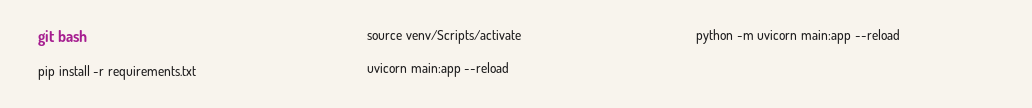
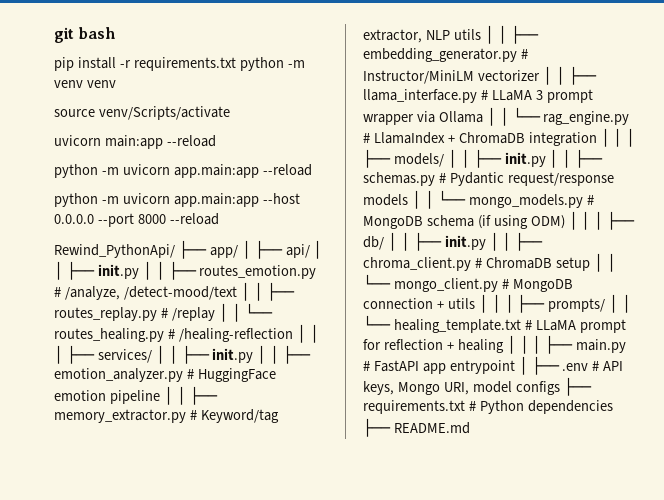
- pip install -r requirements.txt
+ pip install -r requirements.txt python -m venv venv
- python -m uvicorn main:app --reload
+ python -m uvicorn app.main:app --reload
+ python -m uvicorn app.main:app --host 0.0.0.0 --port 8000 --reload
+ Rewind_PythonApi/ ├── app/ │ ├── api/ │ │ ├── init.py │ │ ├── routes_emotion.py # /analyze, /detect-mood/text │ │ ├── routes_replay.py # /replay │ │ └── routes_healing.py # /healing-reflection │ │ │ ├── services/ │ │ ├── init.py │ │ ├── emotion_analyzer.py # HuggingFace emotion pipeline │ │ ├── memory_extractor.py # Keyword/tag extractor, NLP utils │ │ ├── embedding_generator.py # Instructor/MiniLM vectorizer │ │ ├── llama_interface.py # LLaMA 3 prompt wrapper via Ollama │ │ └── rag_engine.py # LlamaIndex + ChromaDB integration │ │ │ ├── models/ │ │ ├── init.py │ │ ├── schemas.py # Pydantic request/response models │ │ └── mongo_models.py # MongoDB schema (if using ODM) │ │ │ ├── db/ │ │ ├── init.py │ │ ├── chroma_client.py # ChromaDB setup │ │ └── mongo_client.py # MongoDB connection + utils │ │ │ ├── prompts/ │ │ └── healing_template.txt # LLaMA prompt for reflection + healing │ │ │ ├── main.py # FastAPI app entrypoint │ ├── .env # API keys, Mongo URI, model configs ├── requirements.txt # Python dependencies ├── README.md

